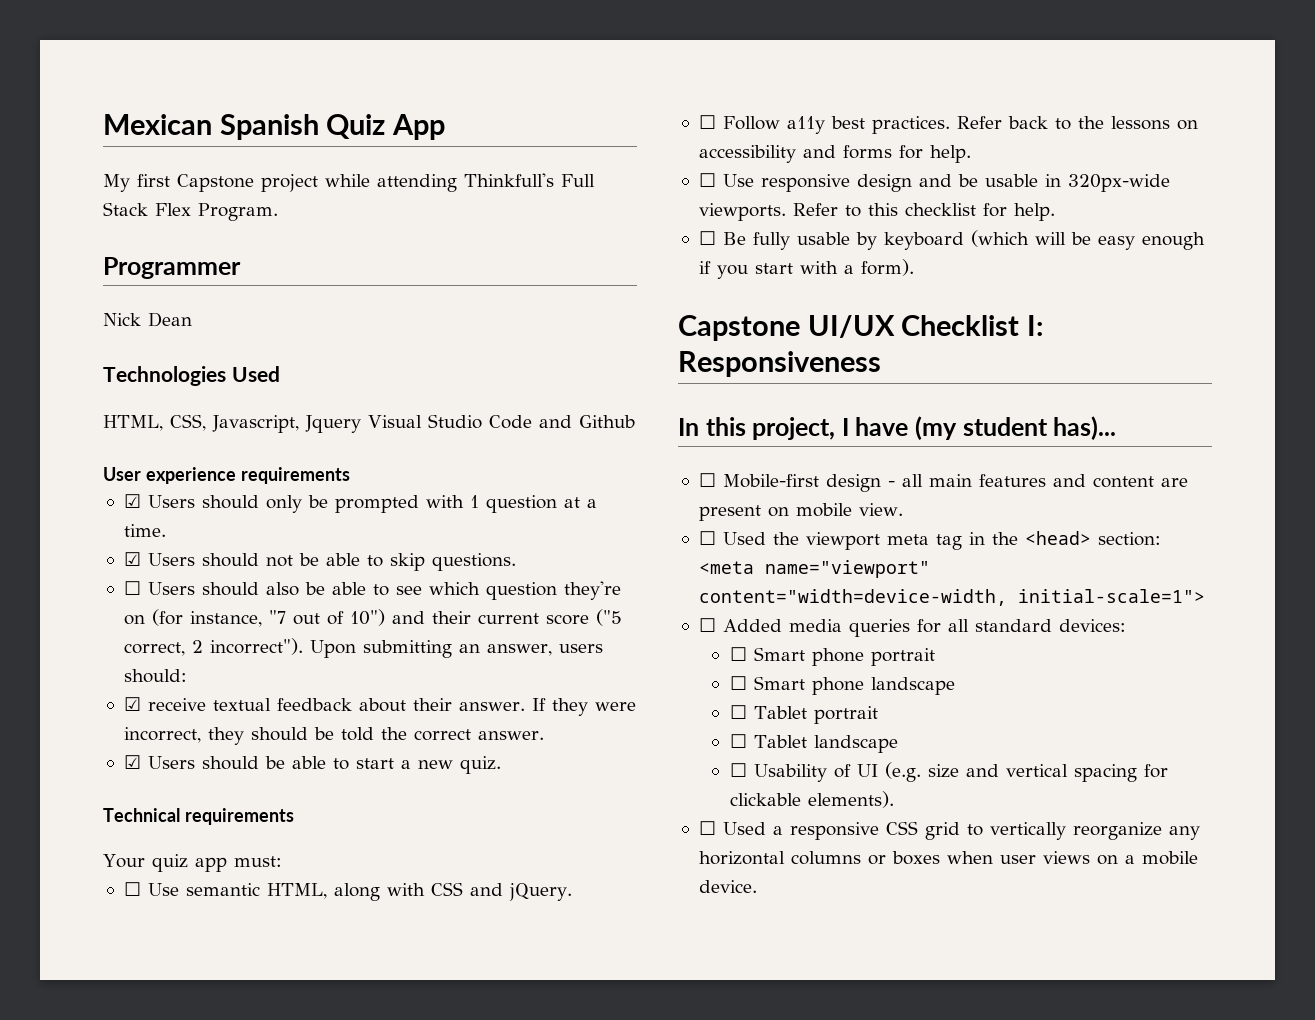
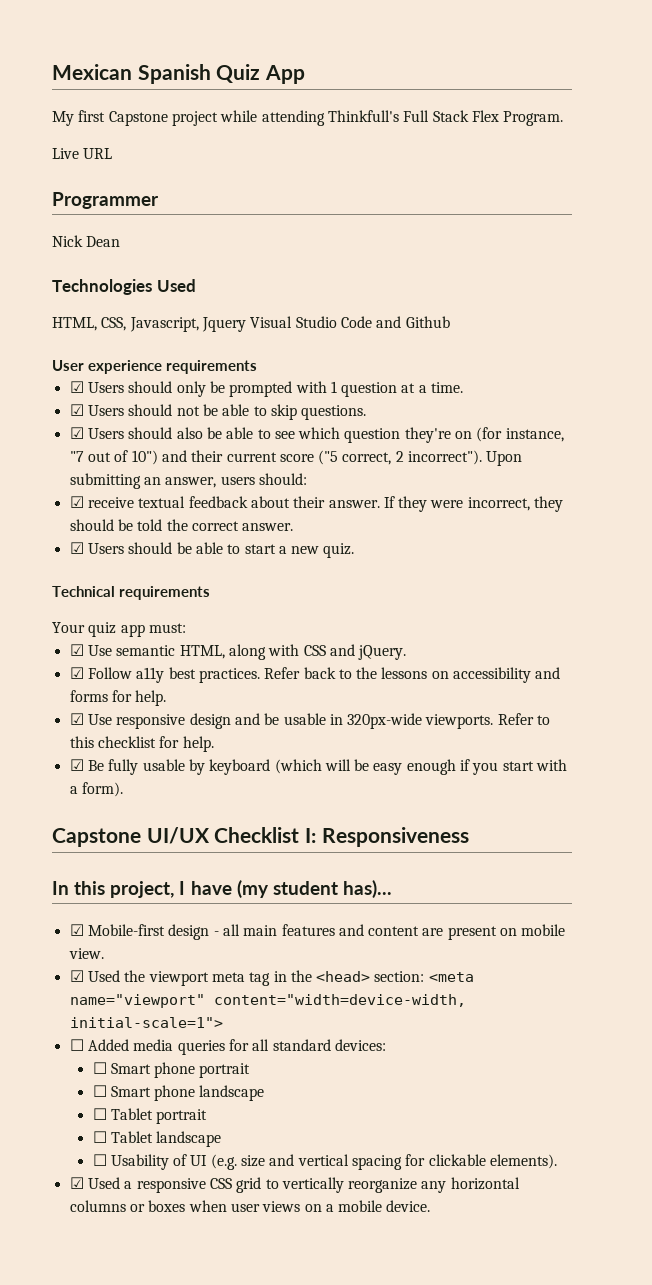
+ Live URL
- ☐ Users should also be able to see which question they're on (for instance, "7 out of 10") and their current score ("5 correct, 2 incorrect").
+ ☑ Users should also be able to see which question they're on (for instance, "7 out of 10") and their current score ("5 correct, 2 incorrect").
- ☐ Use semantic HTML, along with CSS and jQuery.
+ ☑ Use semantic HTML, along with CSS and jQuery.
- ☐ Follow a11y best practices.
+ ☑ Follow a11y best practices.
- ☐ Use responsive design and be usable in 320px-wide viewports.
+ ☑ Use responsive design and be usable in 320px-wide viewports.
- ☐ Be fully usable by keyboard (which will be easy enough if you start with a form).
+ ☑ Be fully usable by keyboard (which will be easy enough if you start with a form).
- ☐ Mobile-first design - all main features and content are present on mobile view.
+ ☑ Mobile-first design - all main features and content are present on mobile view.
- ☐ Used the viewport meta tag in the <head> section: <meta name="viewport" content="width=device-width, initial-scale=1">
+ ☑ Used the viewport meta tag in the <head> section: <meta name="viewport" content="width=device-width, initial-scale=1">
- ☐ Used a responsive CSS grid to vertically reorganize any horizontal columns or boxes when user views on a mobile device.
+ ☑ Used a responsive CSS grid to vertically reorganize any horizontal columns or boxes when user views on a mobile device.

